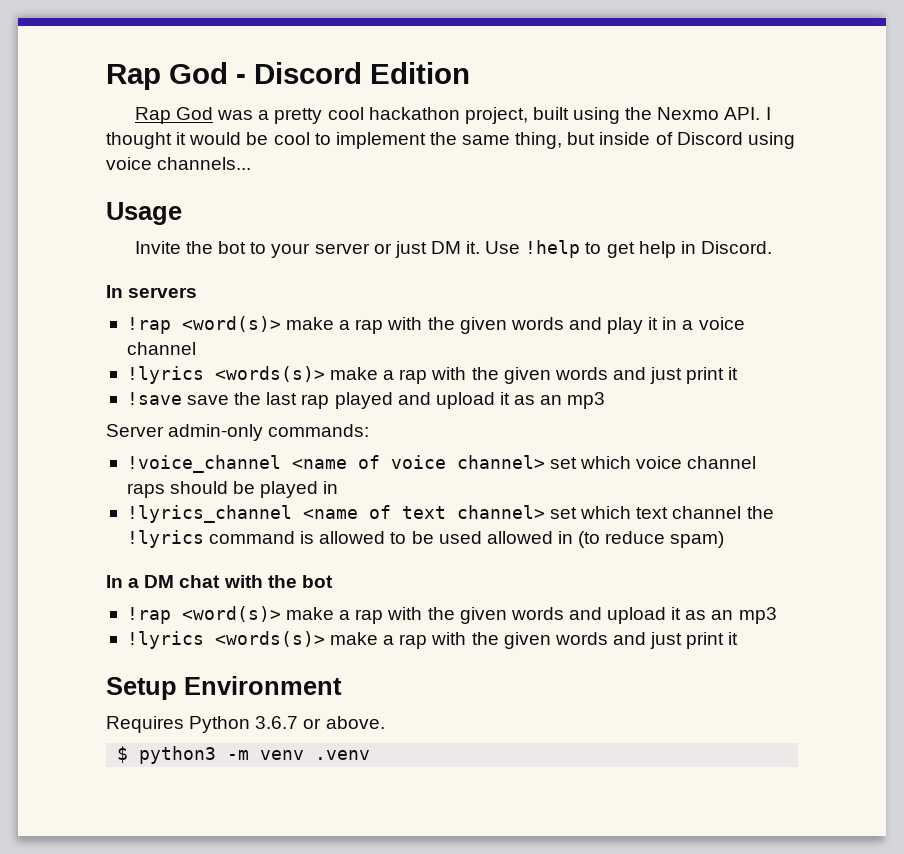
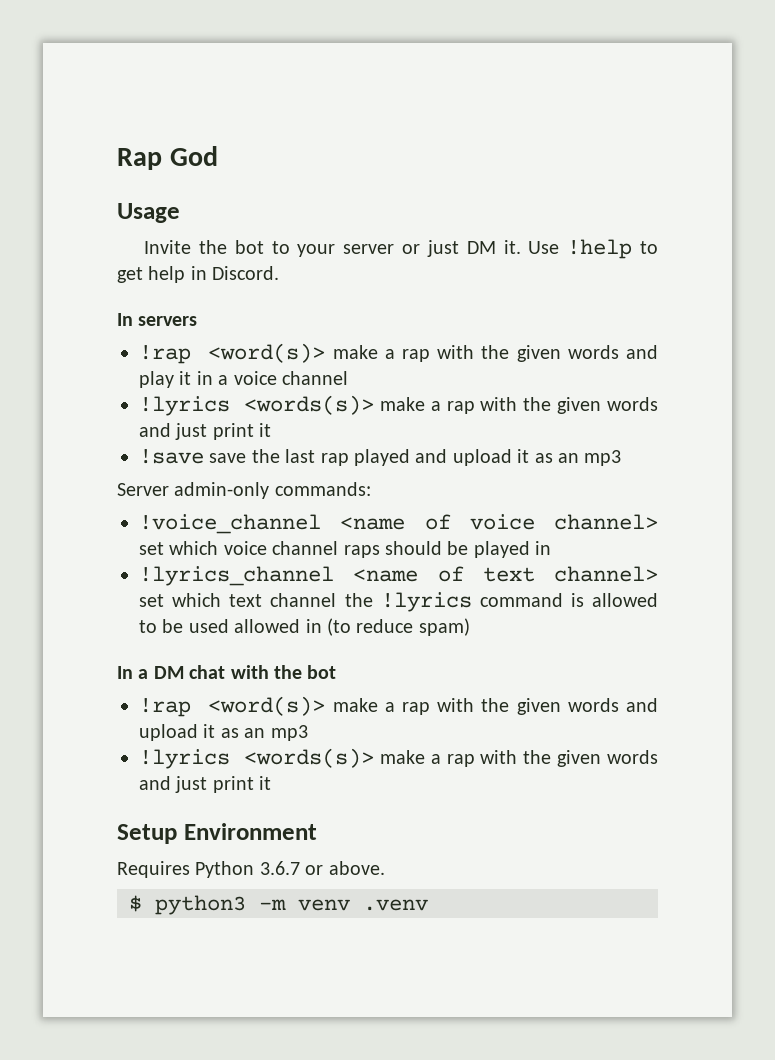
- Rap God - Discord Edition
- Rap God was a pretty cool hackathon project, built using the Nexmo API. I thought it would be cool to implement the same thing, but inside of Discord using voice channels...
+ Rap God

